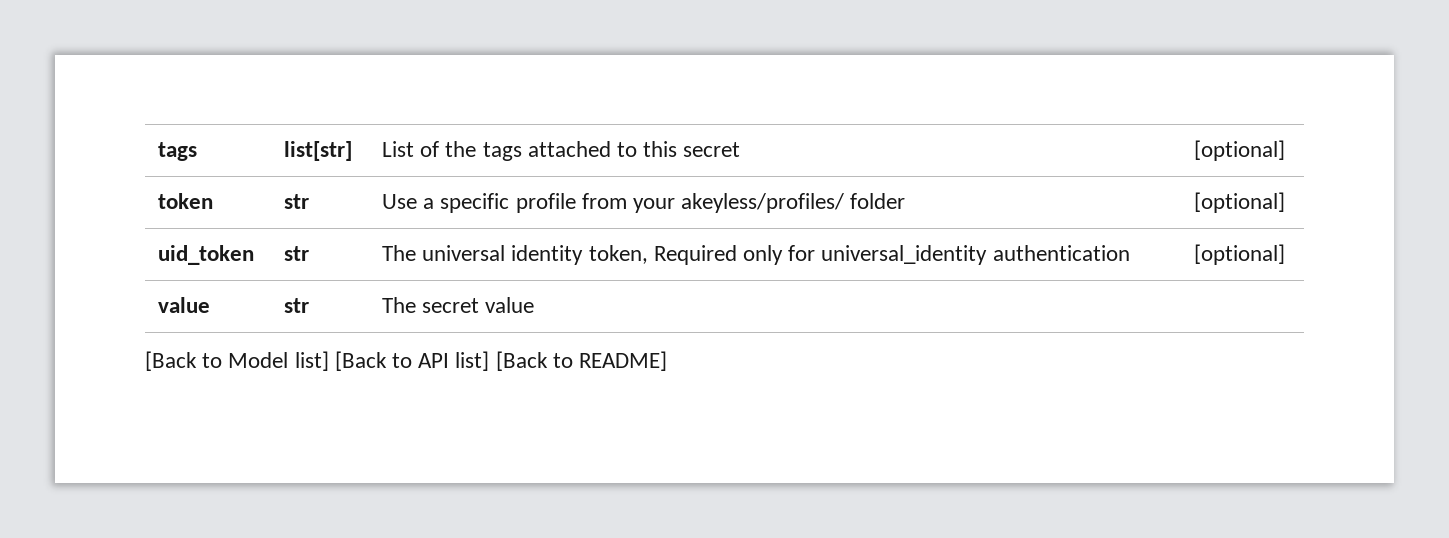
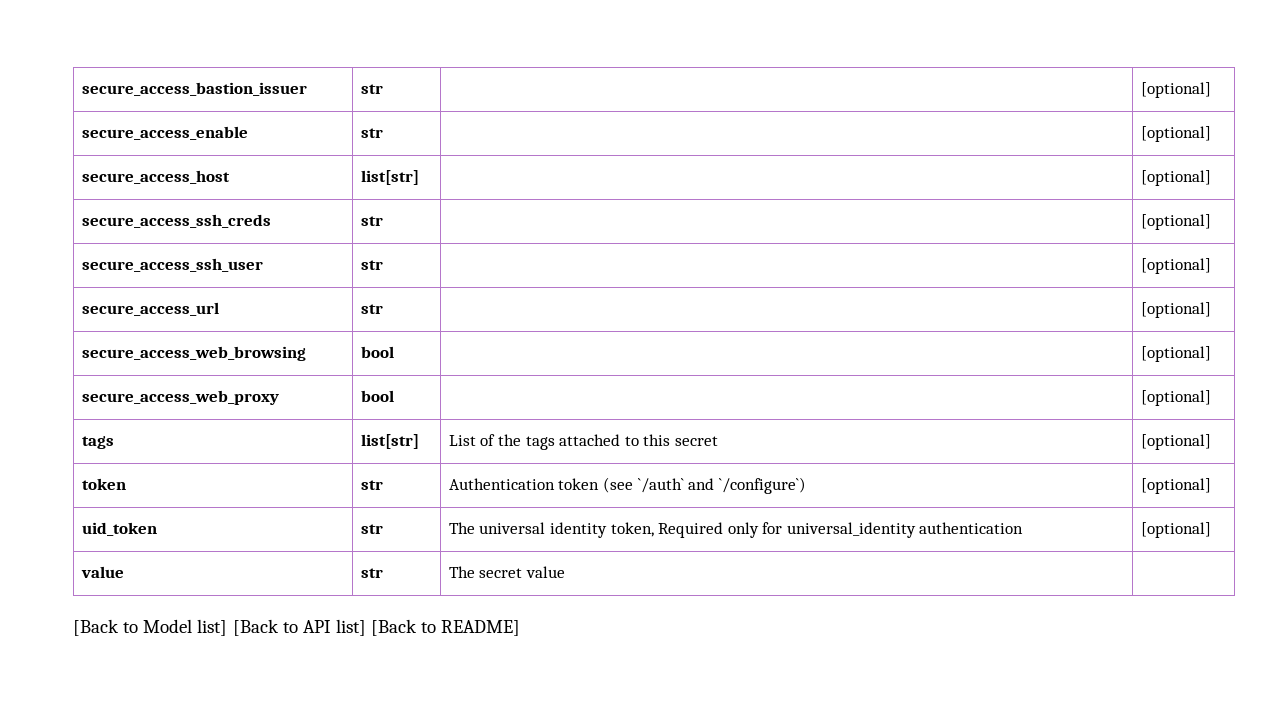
+ secure_access_bastion_issuer | str | | [optional]
+ secure_access_enable | str | | [optional]
+ secure_access_host | list[str] | | [optional]
+ secure_access_ssh_creds | str | | [optional]
+ secure_access_ssh_user | str | | [optional]
+ secure_access_url | str | | [optional]
+ secure_access_web_browsing | bool | | [optional]
+ secure_access_web_proxy | bool | | [optional]
- token | str | Use a specific profile from your akeyless/profiles/ folder | [optional]
+ token | str | Authentication token (see `/auth` and `/configure`) | [optional]

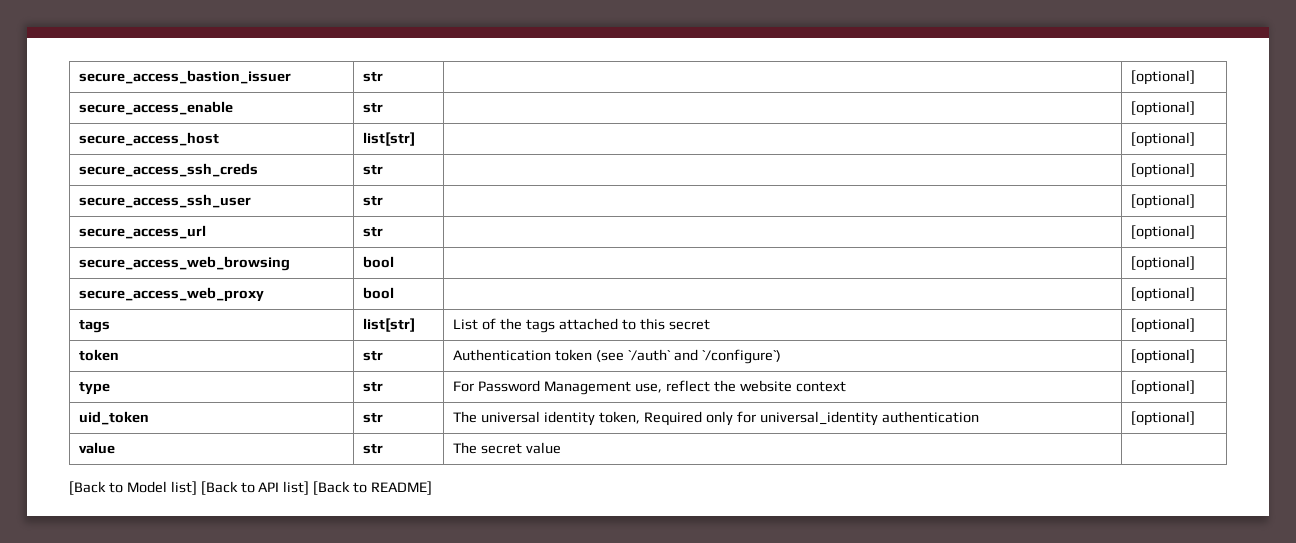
+ type | str | For Password Management use, reflect the website context | [optional]

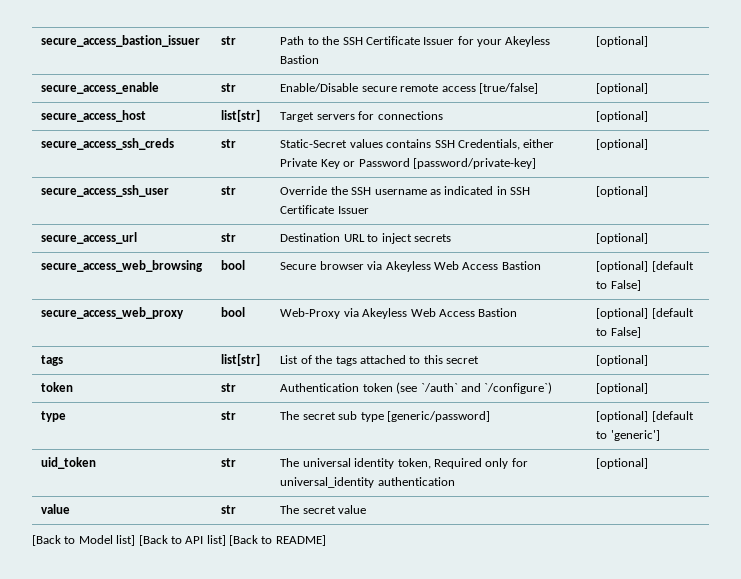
- secure_access_bastion_issuer | str | | [optional]
- secure_access_enable | str | | [optional]
+ secure_access_bastion_issuer | str | Path to the SSH Certificate Issuer for your Akeyless Bastion | [optional]
+ secure_access_enable | str | Enable/Disable secure remote access [true/false] | [optional]
- secure_access_host | list[str] | | [optional]
+ secure_access_host | list[str] | Target servers for connections | [optional]
- secure_access_ssh_creds | str | | [optional]
- secure_access_ssh_user | str | | [optional]
- secure_access_url | str | | [optional]
- secure_access_web_browsing | bool | | [optional]
- secure_access_web_proxy | bool | | [optional]
+ secure_access_ssh_creds | str | Static-Secret values contains SSH Credentials, either Private Key or Password [password/private-key] | [optional]
+ secure_access_ssh_user | str | Override the SSH username as indicated in SSH Certificate Issuer | [optional]
+ secure_access_url | str | Destination URL to inject secrets | [optional]
+ secure_access_web_browsing | bool | Secure browser via Akeyless Web Access Bastion | [optional] [default to False]
+ secure_access_web_proxy | bool | Web-Proxy via Akeyless Web Access Bastion | [optional] [default to False]
- type | str | For Password Management use, reflect the website context | [optional]
+ type | str | The secret sub type [generic/password] | [optional] [default to 'generic']

